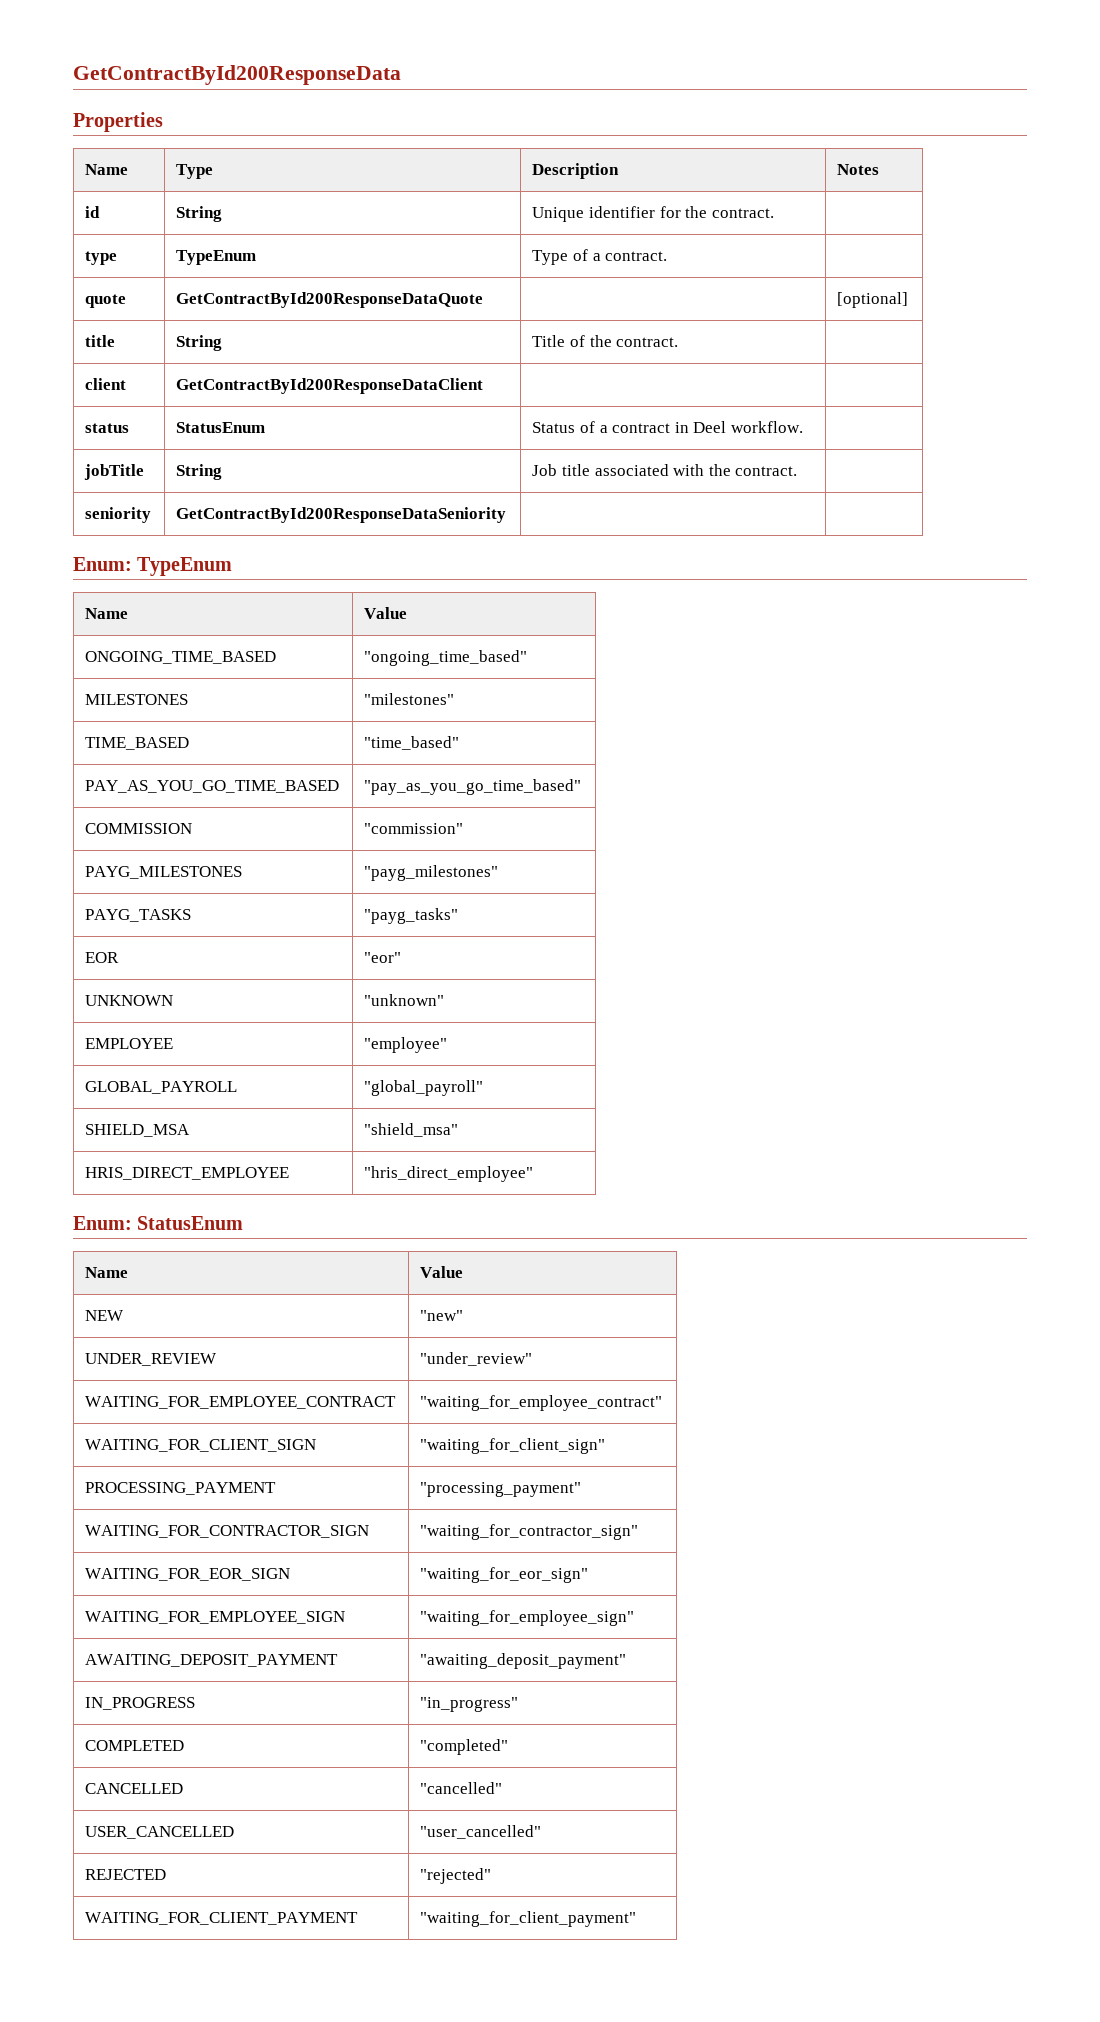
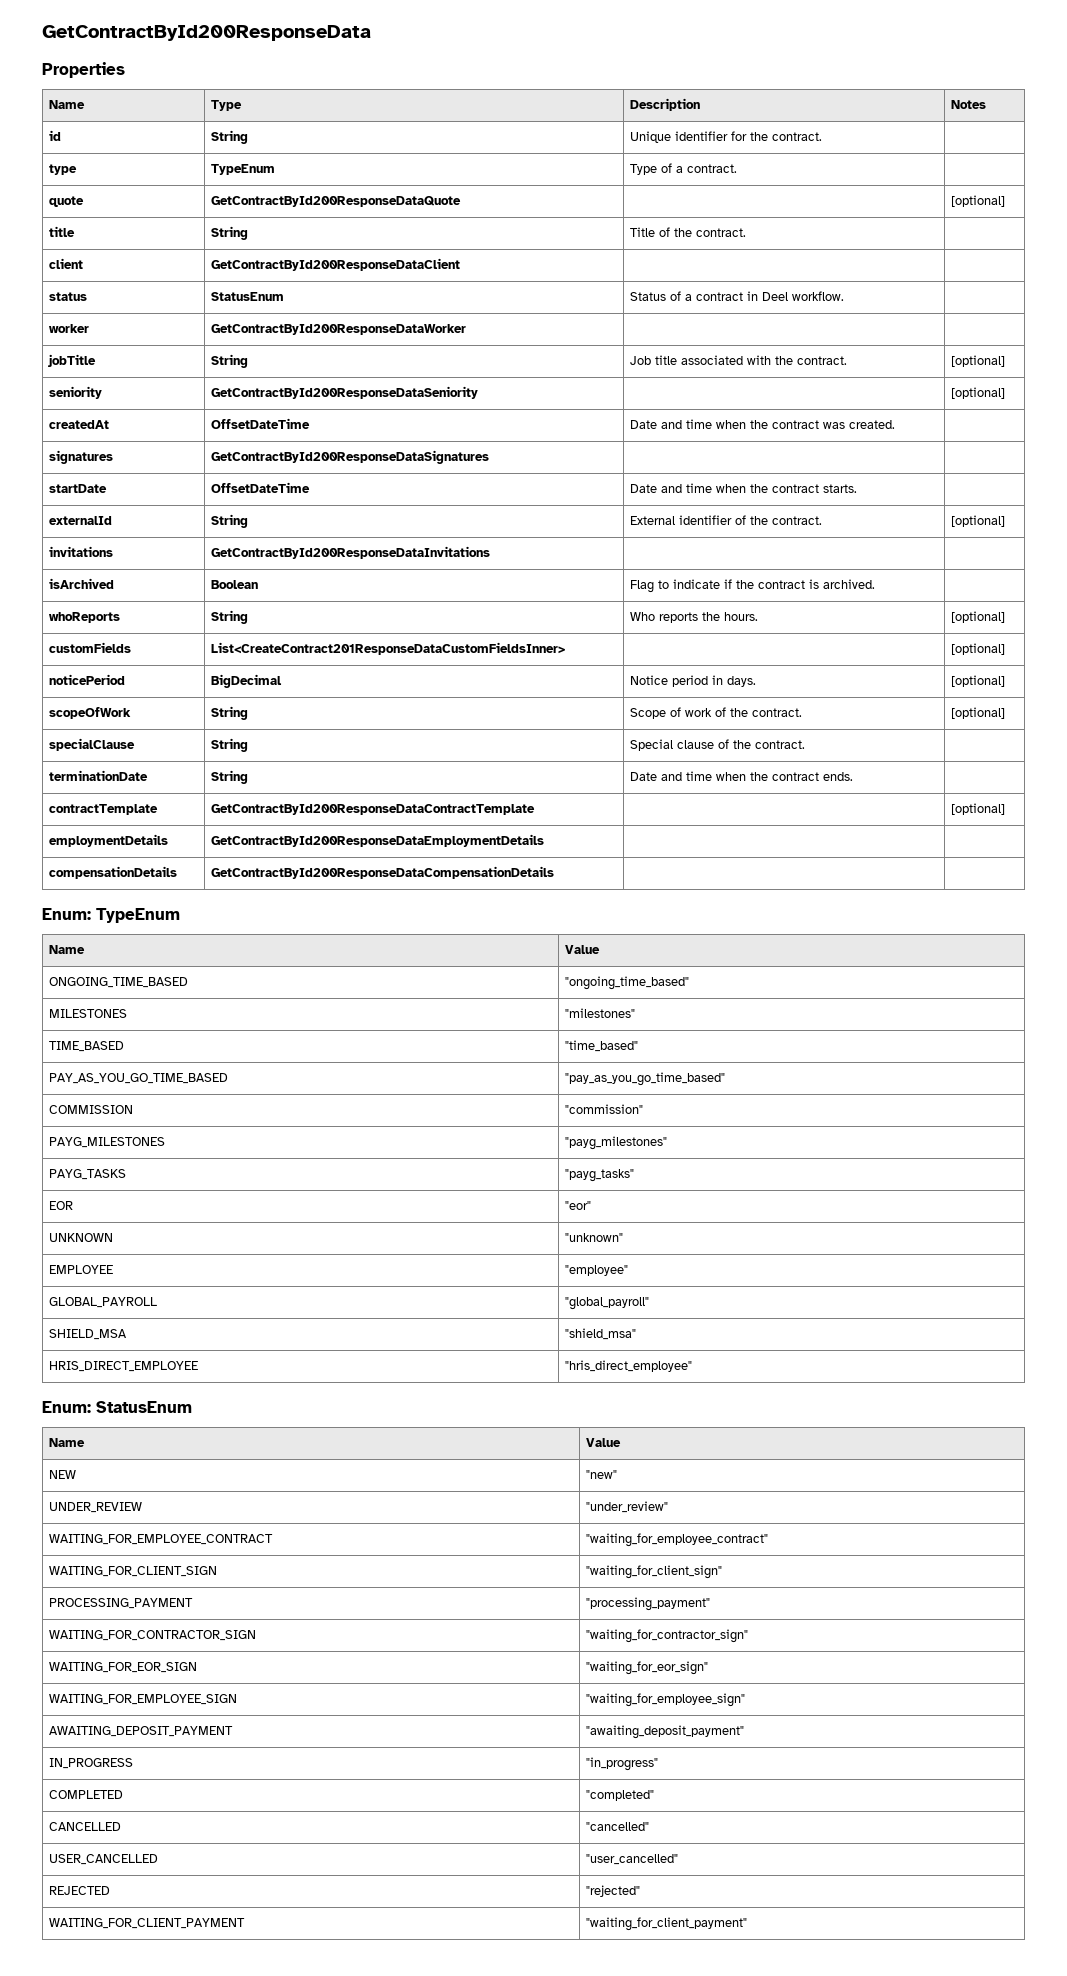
+ worker | GetContractById200ResponseDataWorker | |
- jobTitle | String | Job title associated with the contract. |
+ jobTitle | String | Job title associated with the contract. | [optional]
- seniority | GetContractById200ResponseDataSeniority | |
+ seniority | GetContractById200ResponseDataSeniority | | [optional]
+ createdAt | OffsetDateTime | Date and time when the contract was created. |
+ signatures | GetContractById200ResponseDataSignatures | |
+ startDate | OffsetDateTime | Date and time when the contract starts. |
+ externalId | String | External identifier of the contract. | [optional]
+ invitations | GetContractById200ResponseDataInvitations | |
+ isArchived | Boolean | Flag to indicate if the contract is archived. |
+ whoReports | String | Who reports the hours. | [optional]
+ customFields | List<CreateContract201ResponseDataCustomFieldsInner> | | [optional]
+ noticePeriod | BigDecimal | Notice period in days. | [optional]
+ scopeOfWork | String | Scope of work of the contract. | [optional]
+ specialClause | String | Special clause of the contract. |
+ terminationDate | String | Date and time when the contract ends. |
+ contractTemplate | GetContractById200ResponseDataContractTemplate | | [optional]
+ employmentDetails | GetContractById200ResponseDataEmploymentDetails | |
+ compensationDetails | GetContractById200ResponseDataCompensationDetails | |

